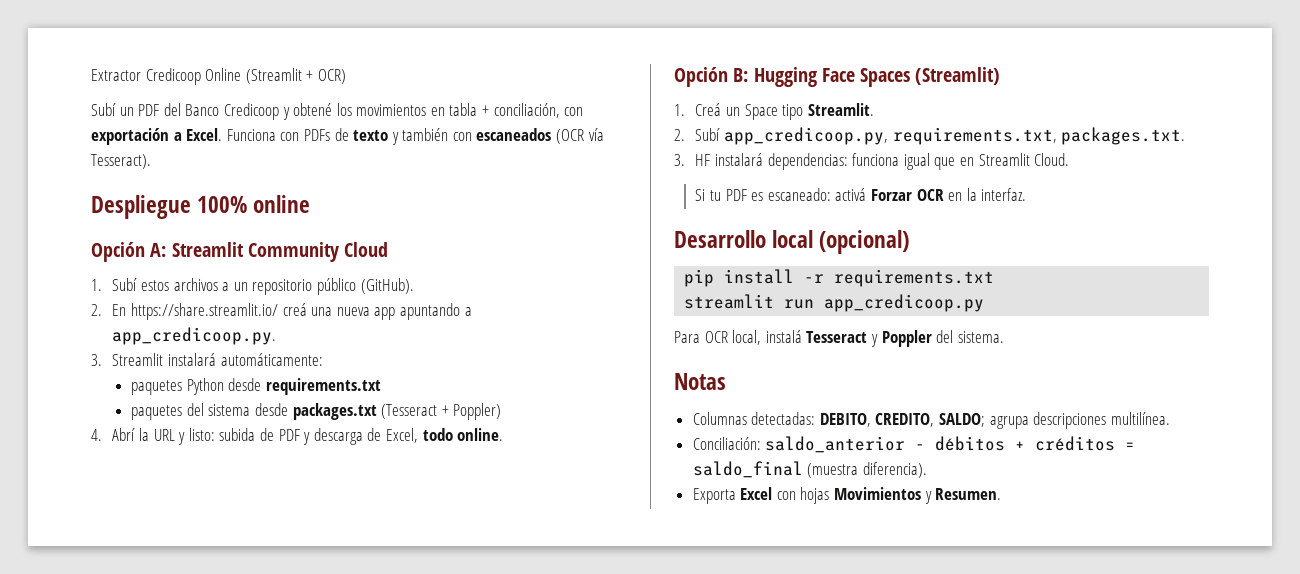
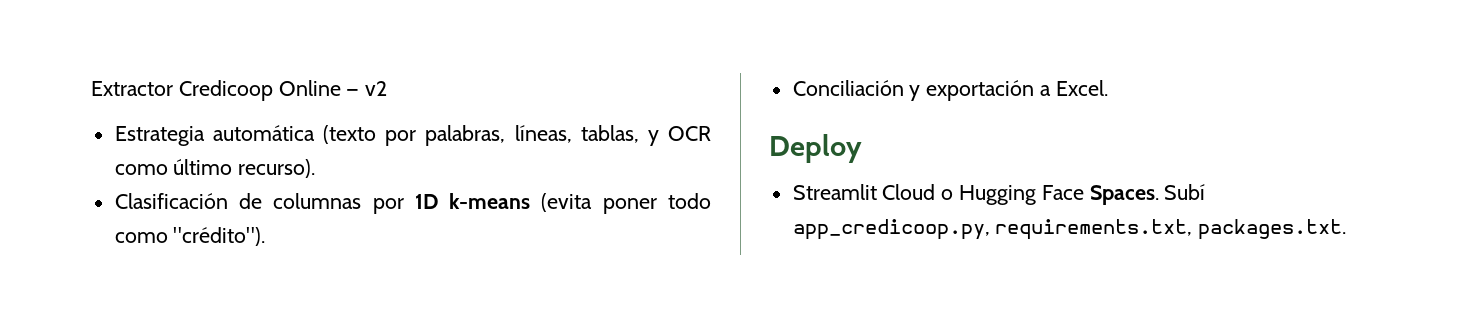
- Extractor Credicoop Online (Streamlit + OCR)
- Subí un PDF del Banco Credicoop y obtené los movimientos en tabla + conciliación, con exportación a Excel. Funciona con PDFs de texto y también con escaneados (OCR vía Tesseract).
- Despliegue 100% online
- Opción A: Streamlit Community Cloud
- 1. Subí estos archivos a un repositorio público (GitHub).
- 2. En https://share.streamlit.io/ creá una nueva app apuntando a app_credicoop.py.
- 3. Streamlit instalará automáticamente:
- paquetes Python desde requirements.txt
- paquetes del sistema desde packages.txt (Tesseract + Poppler)
- 4. Abrí la URL y listo: subida de PDF y descarga de Excel, todo online.
- Opción B: Hugging Face Spaces (Streamlit)
- 1. Creá un Space tipo Streamlit.
- 2. Subí app_credicoop.py, requirements.txt, packages.txt.
- 3. HF instalará dependencias: funciona igual que en Streamlit Cloud.
- Si tu PDF es escaneado: activá Forzar OCR en la interfaz.
- Desarrollo local (opcional)
- pip install -r requirements.txt
- streamlit run app_credicoop.py
- Para OCR local, instalá Tesseract y Poppler del sistema.
- Notas
- Columnas detectadas: DEBITO, CREDITO, SALDO; agrupa descripciones multilínea.
- Conciliación: saldo_anterior - débitos + créditos = saldo_final (muestra diferencia).
- Exporta Excel con hojas Movimientos y Resumen.
+ Extractor Credicoop Online — v2
+ Estrategia automática (texto por palabras, líneas, tablas, y OCR como último recurso).
+ Clasificación de columnas por 1D k-means (evita poner todo como "crédito").
+ Conciliación y exportación a Excel.
+ Deploy
+ Streamlit Cloud o Hugging Face Spaces. Subí app_credicoop.py, requirements.txt, packages.txt.

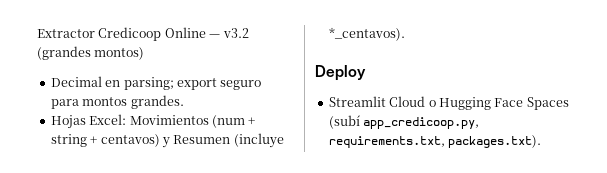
- Extractor Credicoop Online — v2
- Estrategia automática (texto por palabras, líneas, tablas, y OCR como último recurso).
- Clasificación de columnas por 1D k-means (evita poner todo como "crédito").
- Conciliación y exportación a Excel.
+ Extractor Credicoop Online — v3.2 (grandes montos)
+ Decimal en parsing; export seguro para montos grandes.
+ Hojas Excel: Movimientos (num + string + centavos) y Resumen (incluye *_centavos).
- Streamlit Cloud o Hugging Face Spaces. Subí app_credicoop.py, requirements.txt, packages.txt.
+ Streamlit Cloud o Hugging Face Spaces (subí app_credicoop.py, requirements.txt, packages.txt).

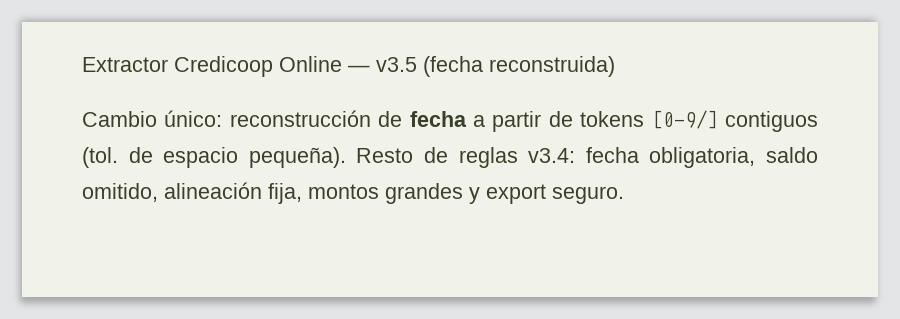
- Extractor Credicoop Online — v3.2 (grandes montos)
- Decimal en parsing; export seguro para montos grandes.
- Hojas Excel: Movimientos (num + string + centavos) y Resumen (incluye *_centavos).
- Deploy
- Streamlit Cloud o Hugging Face Spaces (subí app_credicoop.py, requirements.txt, packages.txt).
+ Extractor Credicoop Online — v3.5 (fecha reconstruida)
+ Cambio único: reconstrucción de fecha a partir de tokens [0-9/] contiguos (tol. de espacio pequeña). Resto de reglas v3.4: fecha obligatoria, saldo omitido, alineación fija, montos grandes y export seguro.

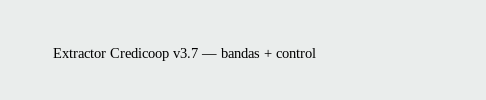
- Extractor Credicoop Online — v3.5 (fecha reconstruida)
- Cambio único: reconstrucción de fecha a partir de tokens [0-9/] contiguos (tol. de espacio pequeña). Resto de reglas v3.4: fecha obligatoria, saldo omitido, alineación fija, montos grandes y export seguro.
+ Extractor Credicoop v3.7 — bandas + control

